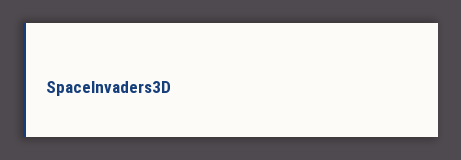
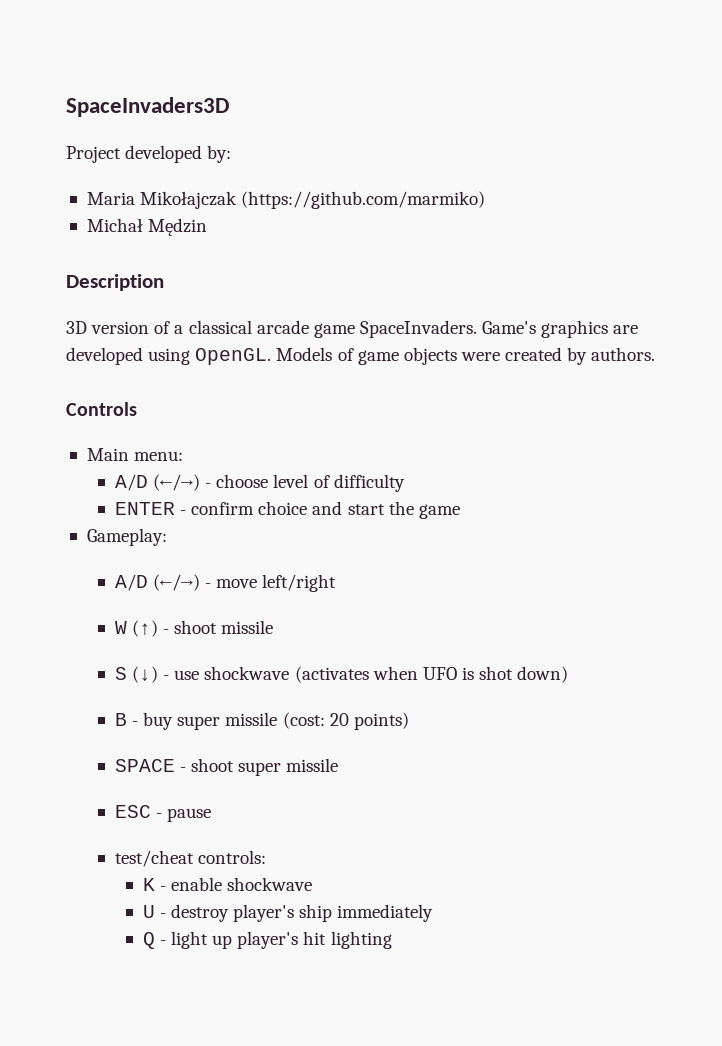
+ Project developed by:
+ Maria Mikołajczak (https://github.com/marmiko)
+ Michał Mędzin
+ Description
+ 3D version of a classical arcade game SpaceInvaders. Game's graphics are developed using OpenGL. Models of game objects were created by authors.
+ Controls
+ Main menu:
+ A/D (←/→) - choose level of difficulty
+ ENTER - confirm choice and start the game
+ Gameplay:
+ A/D (←/→) - move left/right
+ W (↑) - shoot missile
+ S (↓) - use shockwave (activates when UFO is shot down)
+ B - buy super missile (cost: 20 points)
+ SPACE - shoot super missile
+ ESC - pause
+ test/cheat controls:
+ K - enable shockwave
+ U - destroy player's ship immediately
+ Q - light up player's hit lighting

